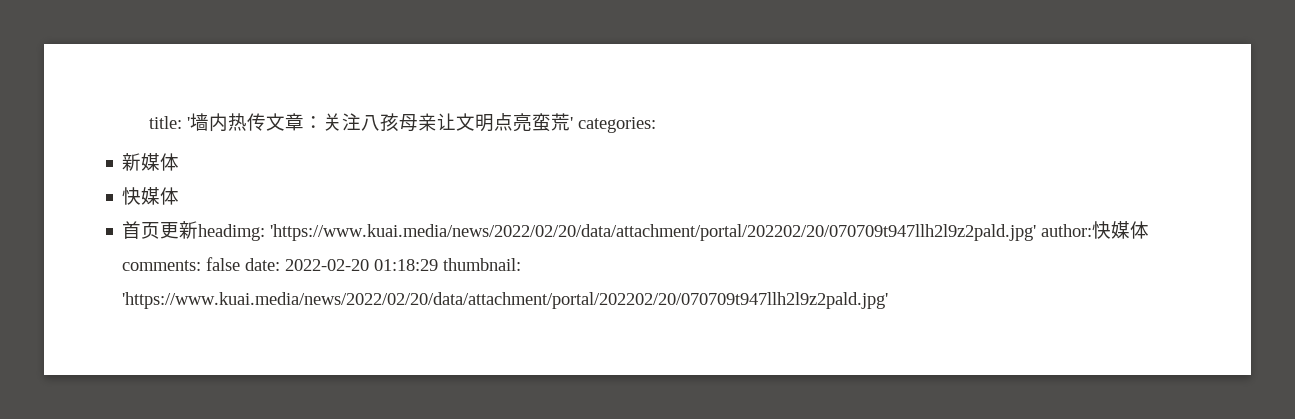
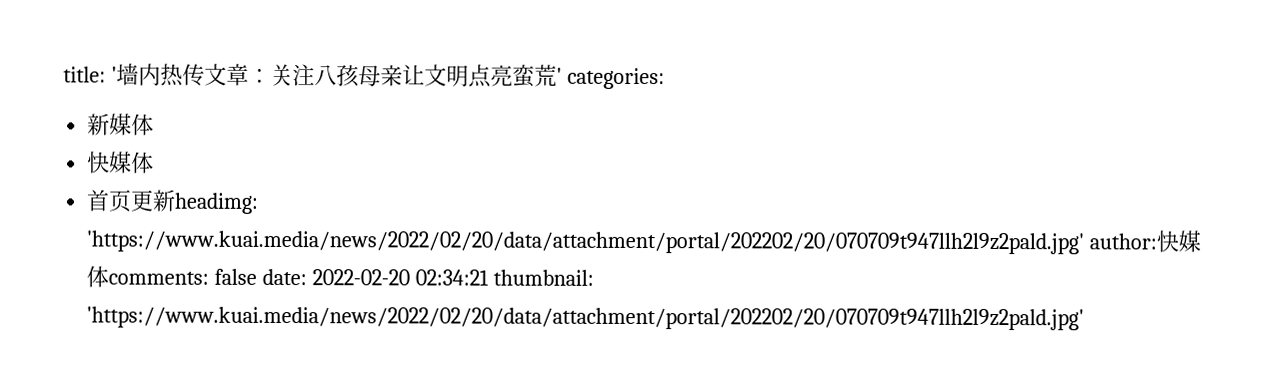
- 首页更新headimg: 'https://www.kuai.media/news/2022/02/20/data/attachment/portal/202202/20/070709t947llh2l9z2pald.jpg' author:快媒体comments: false date: 2022-02-20 01:18:29 thumbnail: 'https://www.kuai.media/news/2022/02/20/data/attachment/portal/202202/20/070709t947llh2l9z2pald.jpg'
+ 首页更新headimg: 'https://www.kuai.media/news/2022/02/20/data/attachment/portal/202202/20/070709t947llh2l9z2pald.jpg' author:快媒体comments: false date: 2022-02-20 02:34:21 thumbnail: 'https://www.kuai.media/news/2022/02/20/data/attachment/portal/202202/20/070709t947llh2l9z2pald.jpg'

